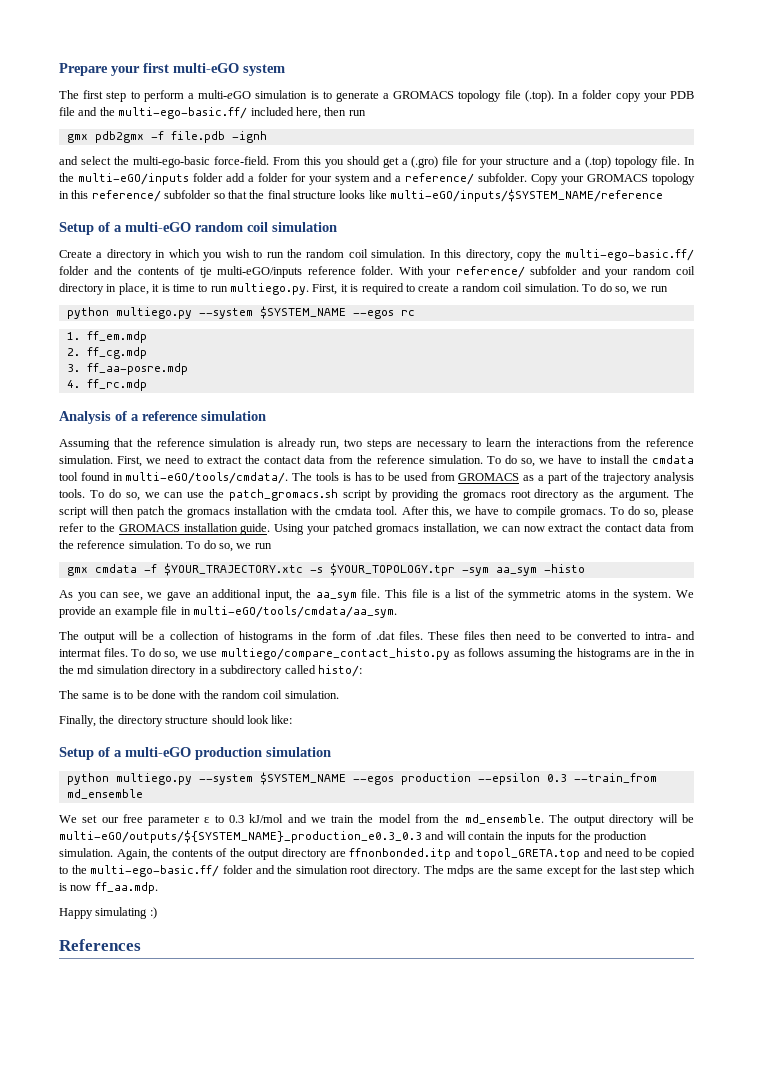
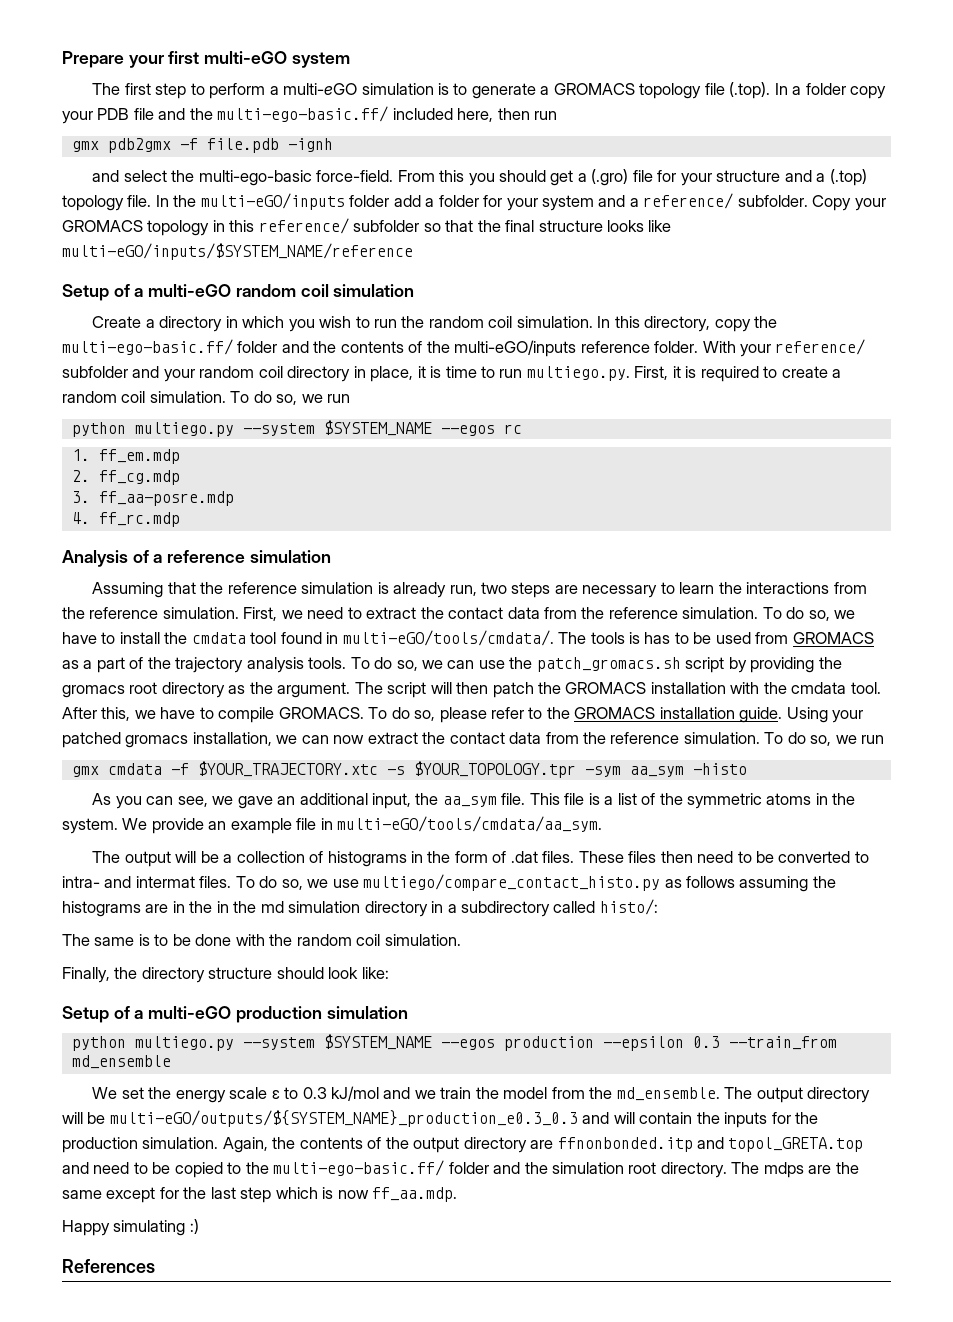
- In this directory, copy the multi-ego-basic.ff/ folder and the contents of tje multi-eGO/inputs reference folder.
+ In this directory, copy the multi-ego-basic.ff/ folder and the contents of the multi-eGO/inputs reference folder.
- The script will then patch the gromacs installation with the cmdata tool.
+ The script will then patch the GROMACS installation with the cmdata tool.
- After this, we have to compile gromacs.
+ After this, we have to compile GROMACS.
- We set our free parameter ε to 0.3 kJ/mol and we train the model from the md_ensemble.
+ We set the energy scale ε to 0.3 kJ/mol and we train the model from the md_ensemble.

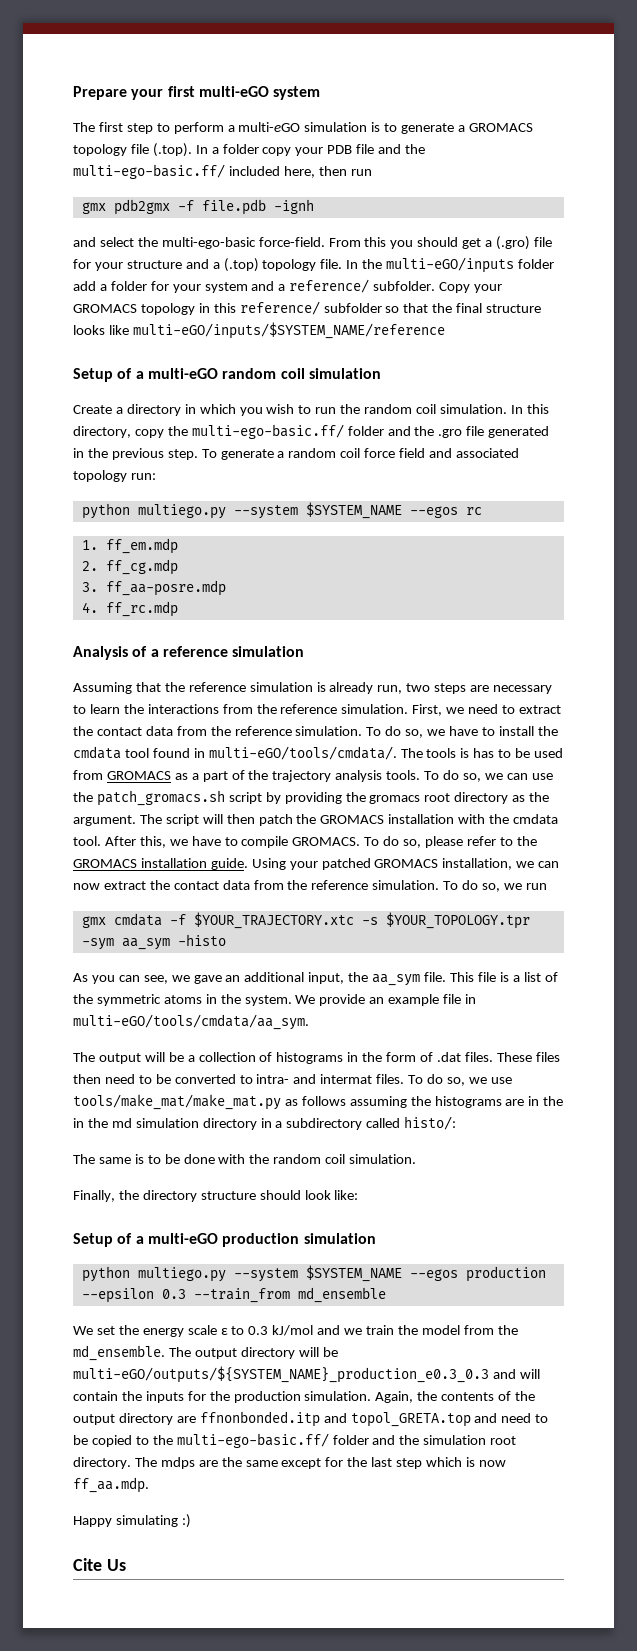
- In this directory, copy the multi-ego-basic.ff/ folder and the contents of the multi-eGO/inputs reference folder. With your reference/ subfolder and your random coil directory in place, it is time to run multiego.py. First, it is required to create a random coil simulation. To do so, we run
+ In this directory, copy the multi-ego-basic.ff/ folder and the .gro file generated in the previous step. To generate a random coil force field and associated topology run:
- Using your patched gromacs installation, we can now extract the contact data from the reference simulation.
+ Using your patched GROMACS installation, we can now extract the contact data from the reference simulation.
- To do so, we use multiego/compare_contact_histo.py as follows assuming the histograms are in the in the md simulation directory in a subdirectory called histo/:
+ To do so, we use tools/make_mat/make_mat.py as follows assuming the histograms are in the in the md simulation directory in a subdirectory called histo/:
- References
+ Cite Us

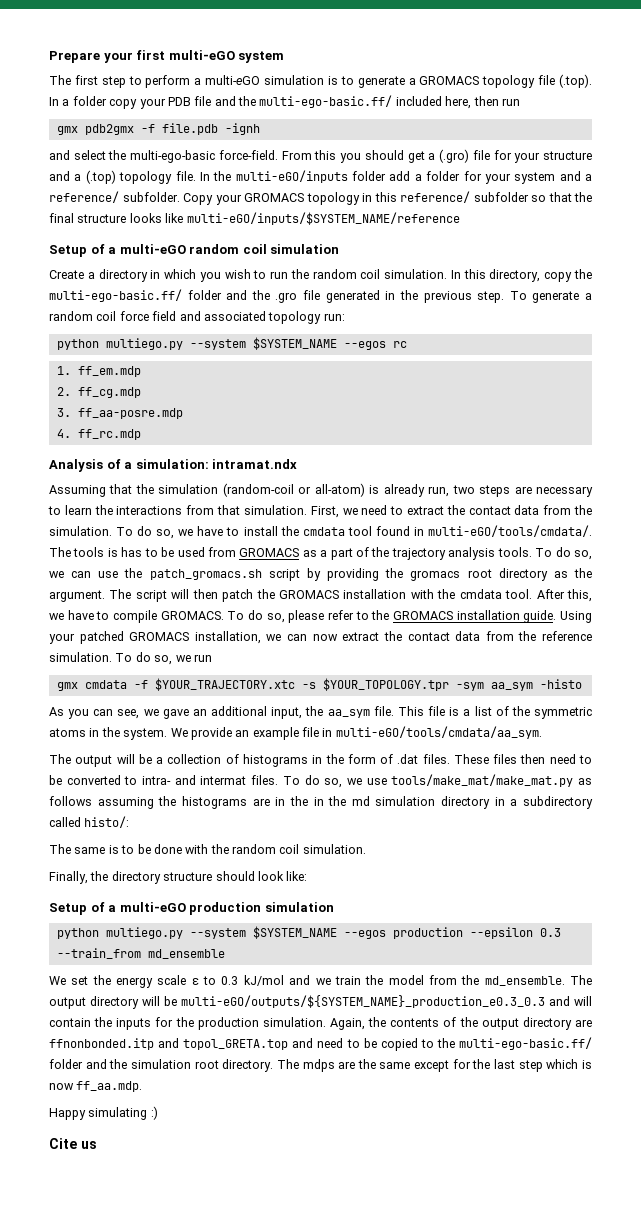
- Analysis of a reference simulation
+ Analysis of a simulation: intramat.ndx
- Assuming that the reference simulation is already run, two steps are necessary to learn the interactions from the reference simulation.
+ Assuming that the simulation (random-coil or all-atom) is already run, two steps are necessary to learn the interactions from that simulation.
- First, we need to extract the contact data from the reference simulation.
+ First, we need to extract the contact data from the simulation.
- Cite Us
+ Cite us

